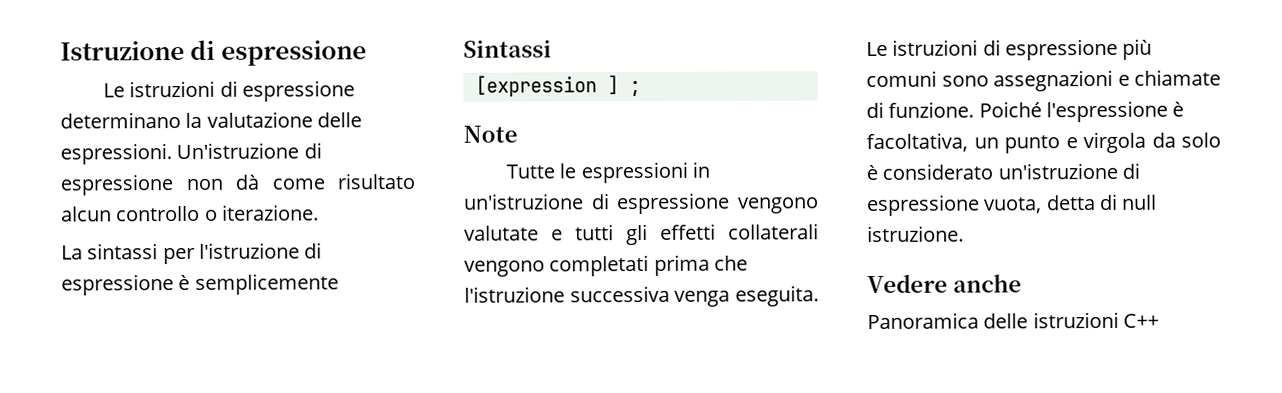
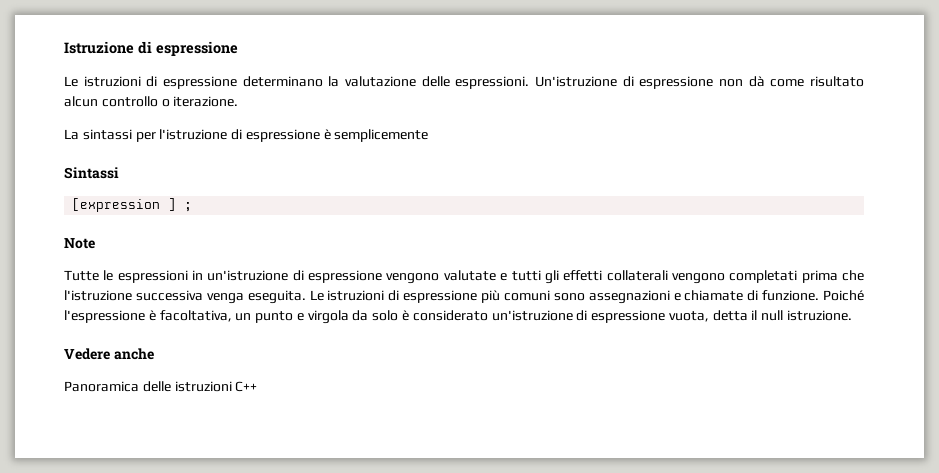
- Poiché l'espressione è facoltativa, un punto e virgola da solo è considerato un'istruzione di espressione vuota, detta di null istruzione.
+ Poiché l'espressione è facoltativa, un punto e virgola da solo è considerato un'istruzione di espressione vuota, detta il null istruzione.

